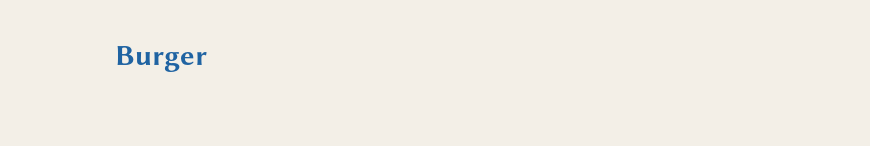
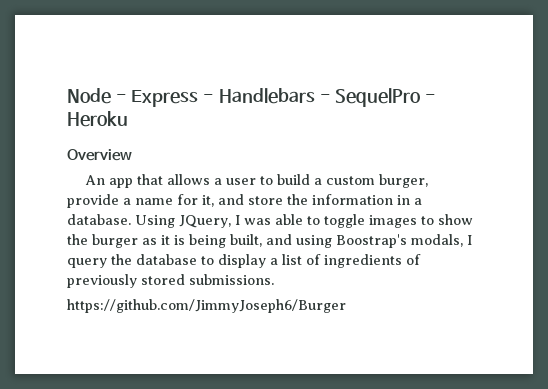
- Burger
+ Node - Express - Handlebars - SequelPro - Heroku
+ Overview
+ An app that allows a user to build a custom burger, provide a name for it, and store the information in a database. Using JQuery, I was able to toggle images to show the burger as it is being built, and using Boostrap's modals, I query the database to display a list of ingredients of previously stored submissions.
+ https://github.com/JimmyJoseph6/Burger

